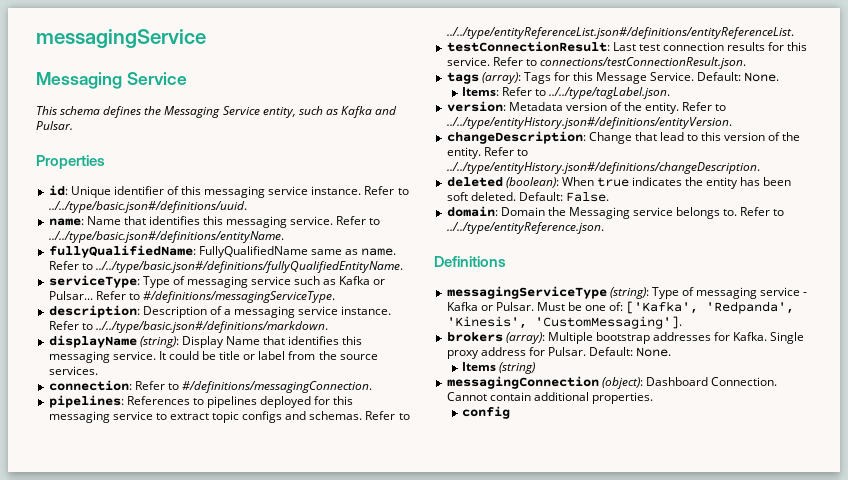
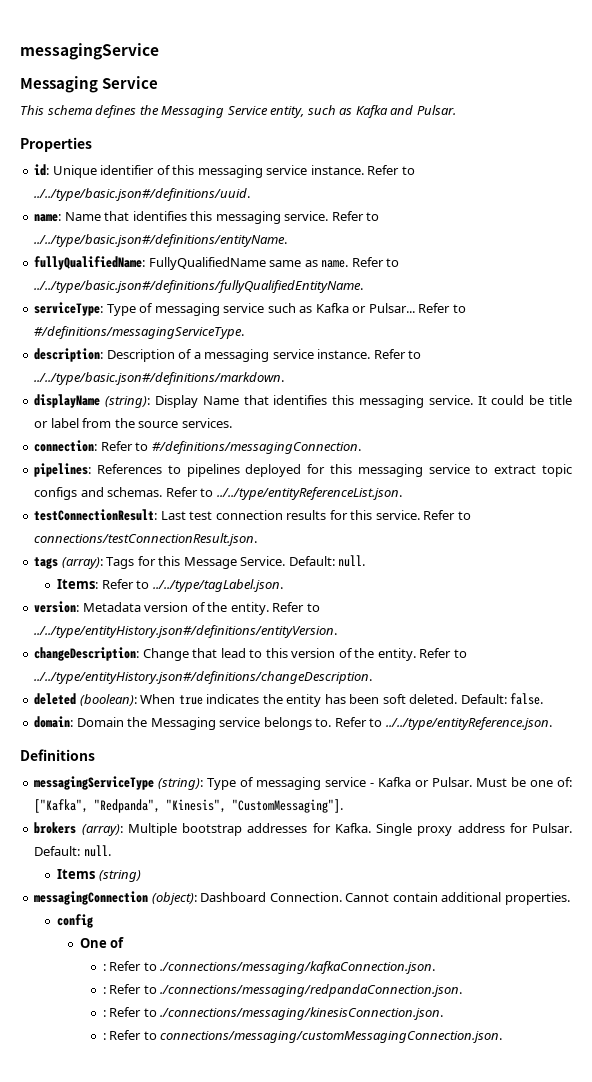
- Refer to ../../type/entityReferenceList.json#/definitions/entityReferenceList.
+ Refer to ../../type/entityReferenceList.json.
- tags (array): Tags for this Message Service. Default: None.
+ tags (array): Tags for this Message Service. Default: null.
- Default: False.
+ Default: false.
- Must be one of: ['Kafka', 'Redpanda', 'Kinesis', 'CustomMessaging'].
+ Must be one of: ["Kafka", "Redpanda", "Kinesis", "CustomMessaging"].
- Single proxy address for Pulsar. Default: None.
+ Single proxy address for Pulsar. Default: null.
+ One of
+ : Refer to ./connections/messaging/kafkaConnection.json.
+ : Refer to ./connections/messaging/redpandaConnection.json.
+ : Refer to ./connections/messaging/kinesisConnection.json.
+ : Refer to connections/messaging/customMessagingConnection.json.

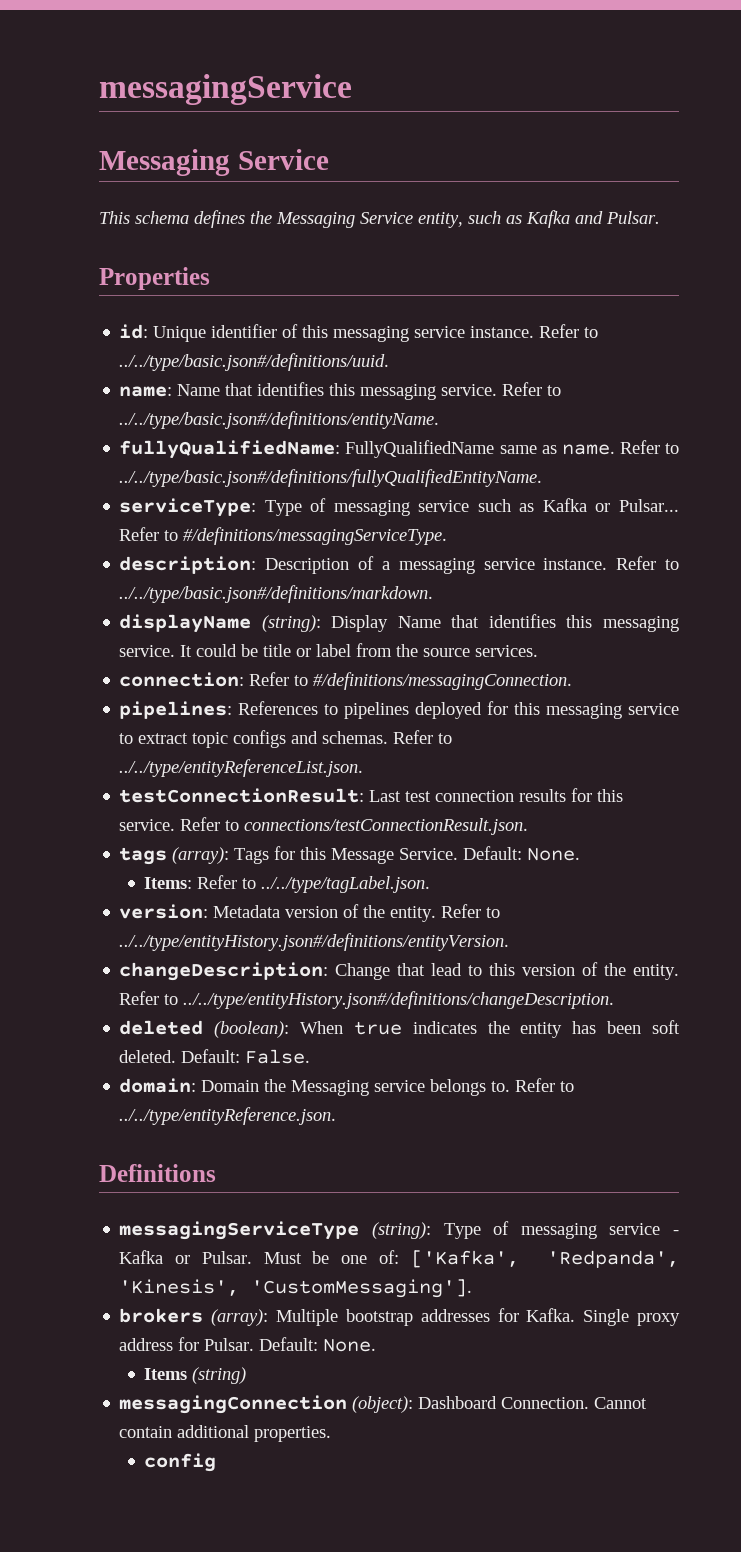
- tags (array): Tags for this Message Service. Default: null.
+ tags (array): Tags for this Message Service. Default: None.
- Default: false.
+ Default: False.
- Must be one of: ["Kafka", "Redpanda", "Kinesis", "CustomMessaging"].
+ Must be one of: ['Kafka', 'Redpanda', 'Kinesis', 'CustomMessaging'].
- Single proxy address for Pulsar. Default: null.
+ Single proxy address for Pulsar. Default: None.
- One of
- : Refer to ./connections/messaging/kafkaConnection.json.
- : Refer to ./connections/messaging/redpandaConnection.json.
- : Refer to ./connections/messaging/kinesisConnection.json.
- : Refer to connections/messaging/customMessagingConnection.json.

